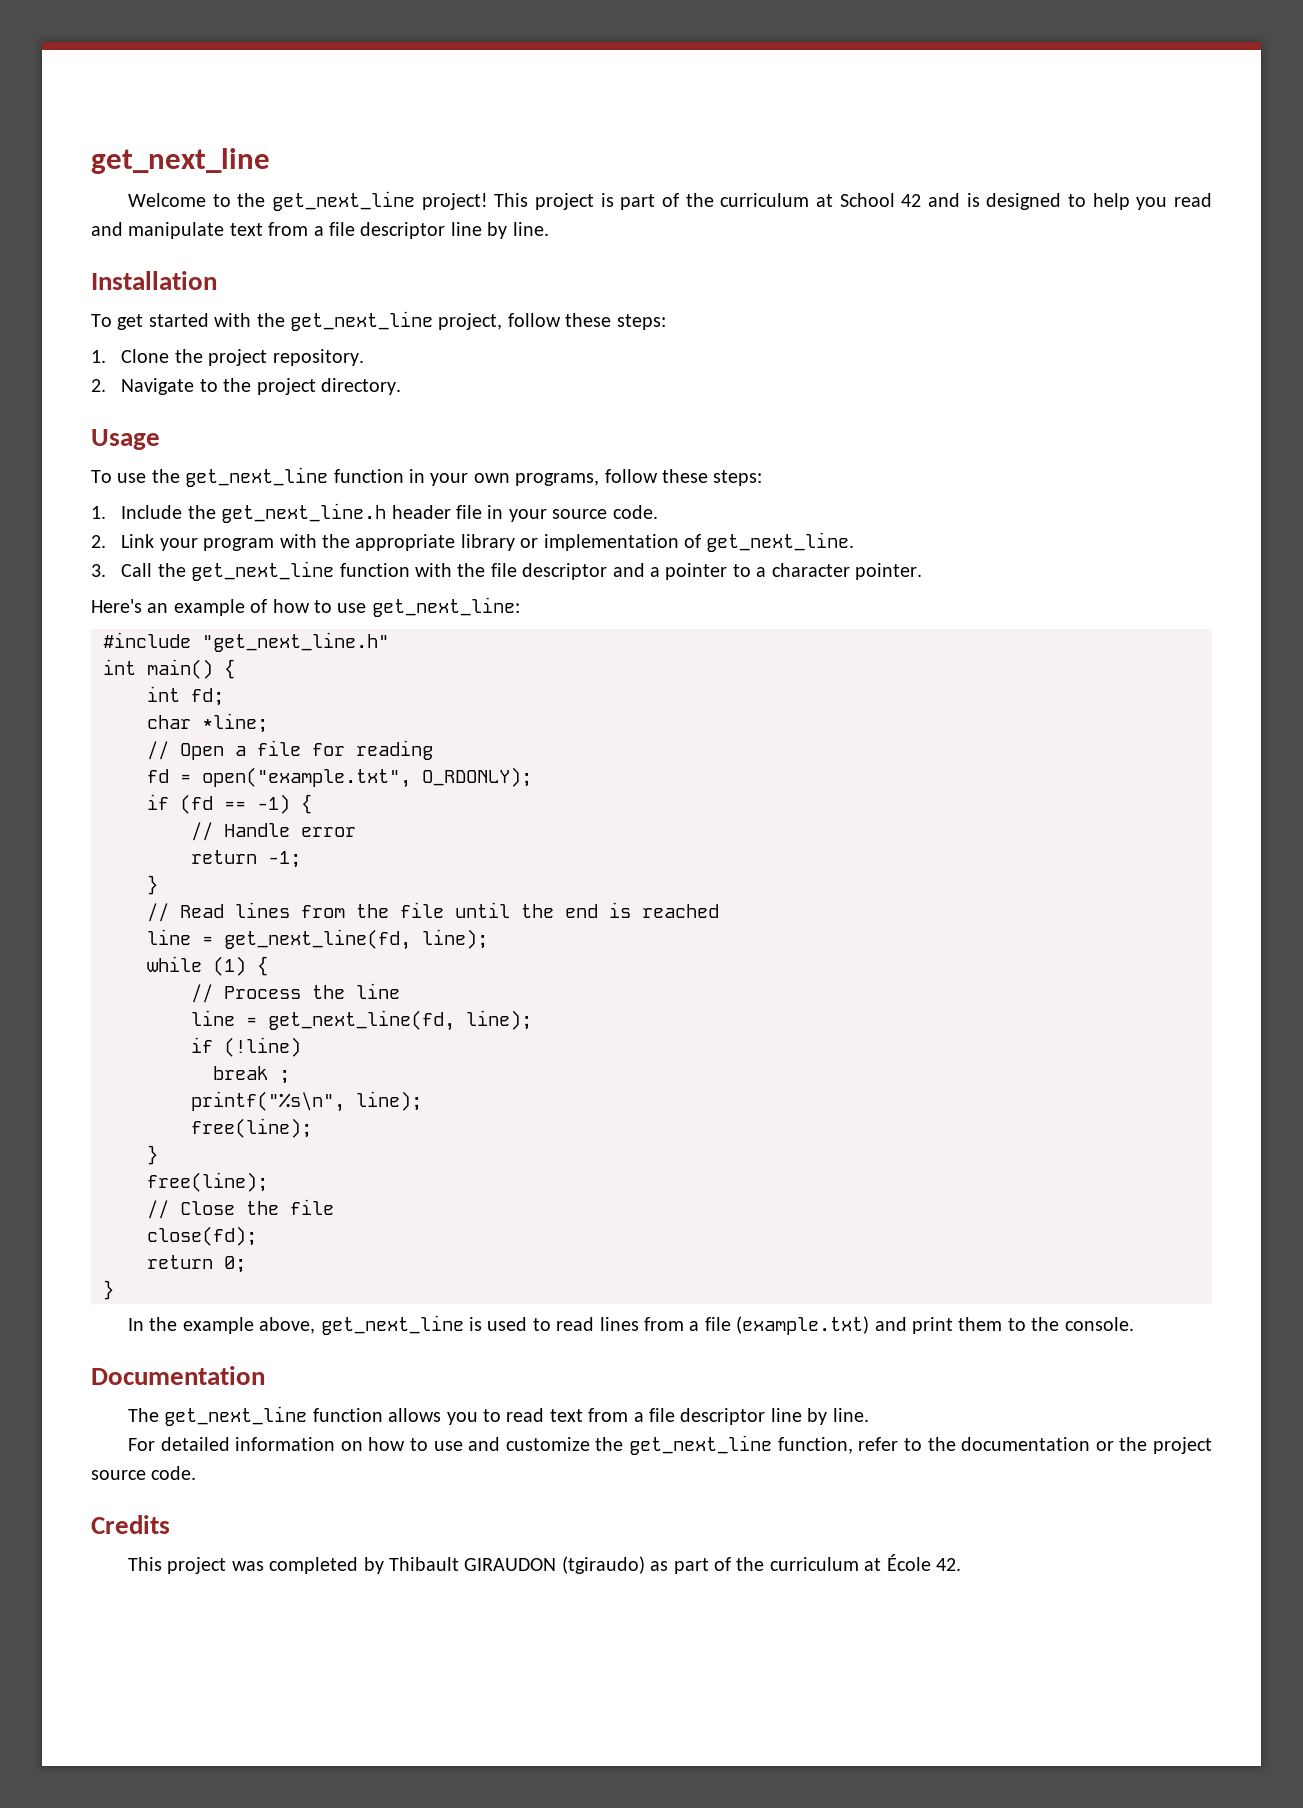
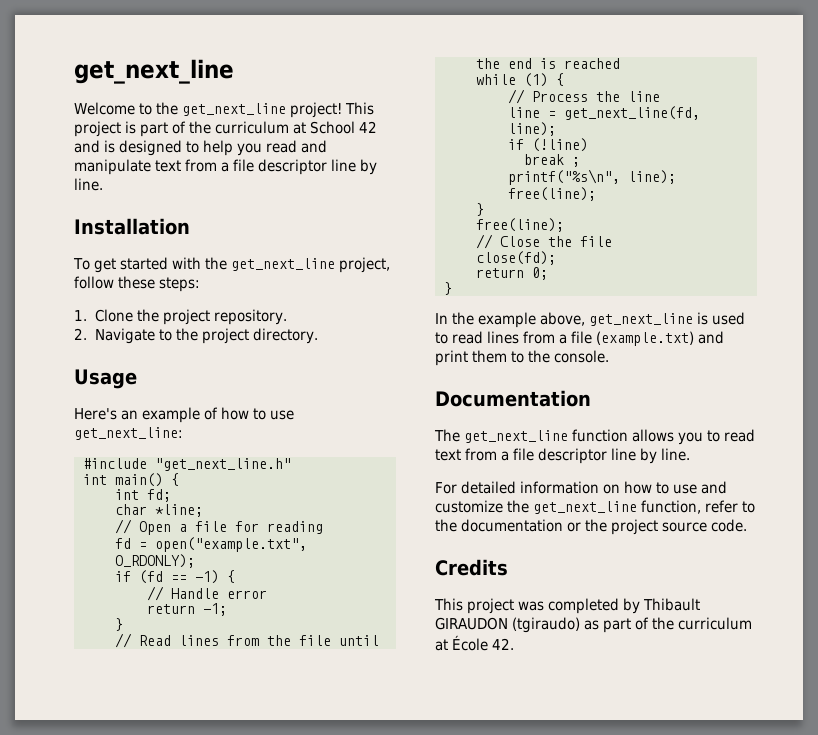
- To use the get_next_line function in your own programs, follow these steps:
- 1. Include the get_next_line.h header file in your source code.
- 2. Link your program with the appropriate library or implementation of get_next_line.
- 3. Call the get_next_line function with the file descriptor and a pointer to a character pointer.
  // Read lines from the file until the end is reached
- line = get_next_line(fd, line);

